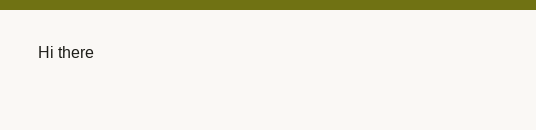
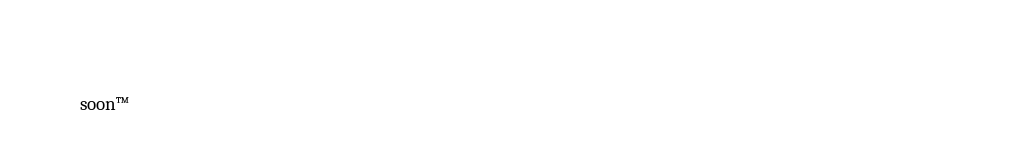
- Hi there
+ soon™

